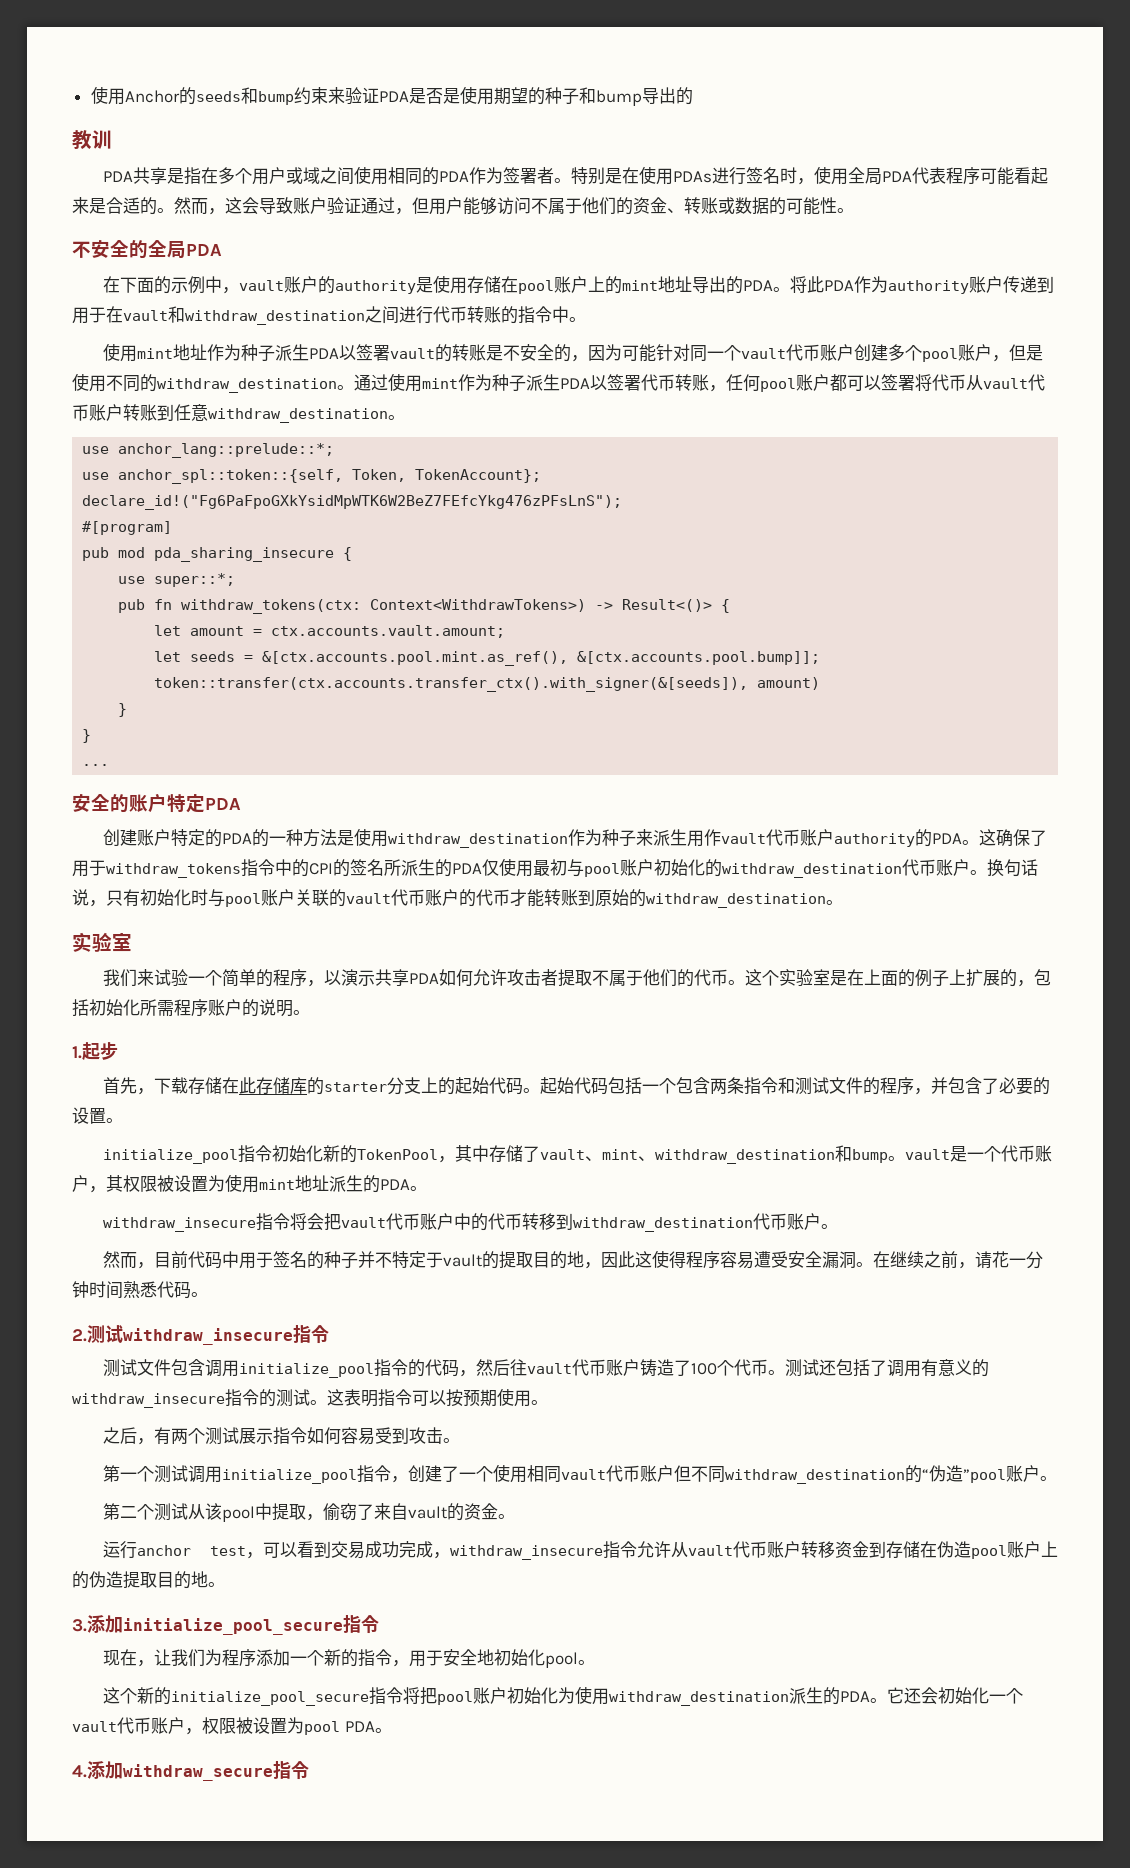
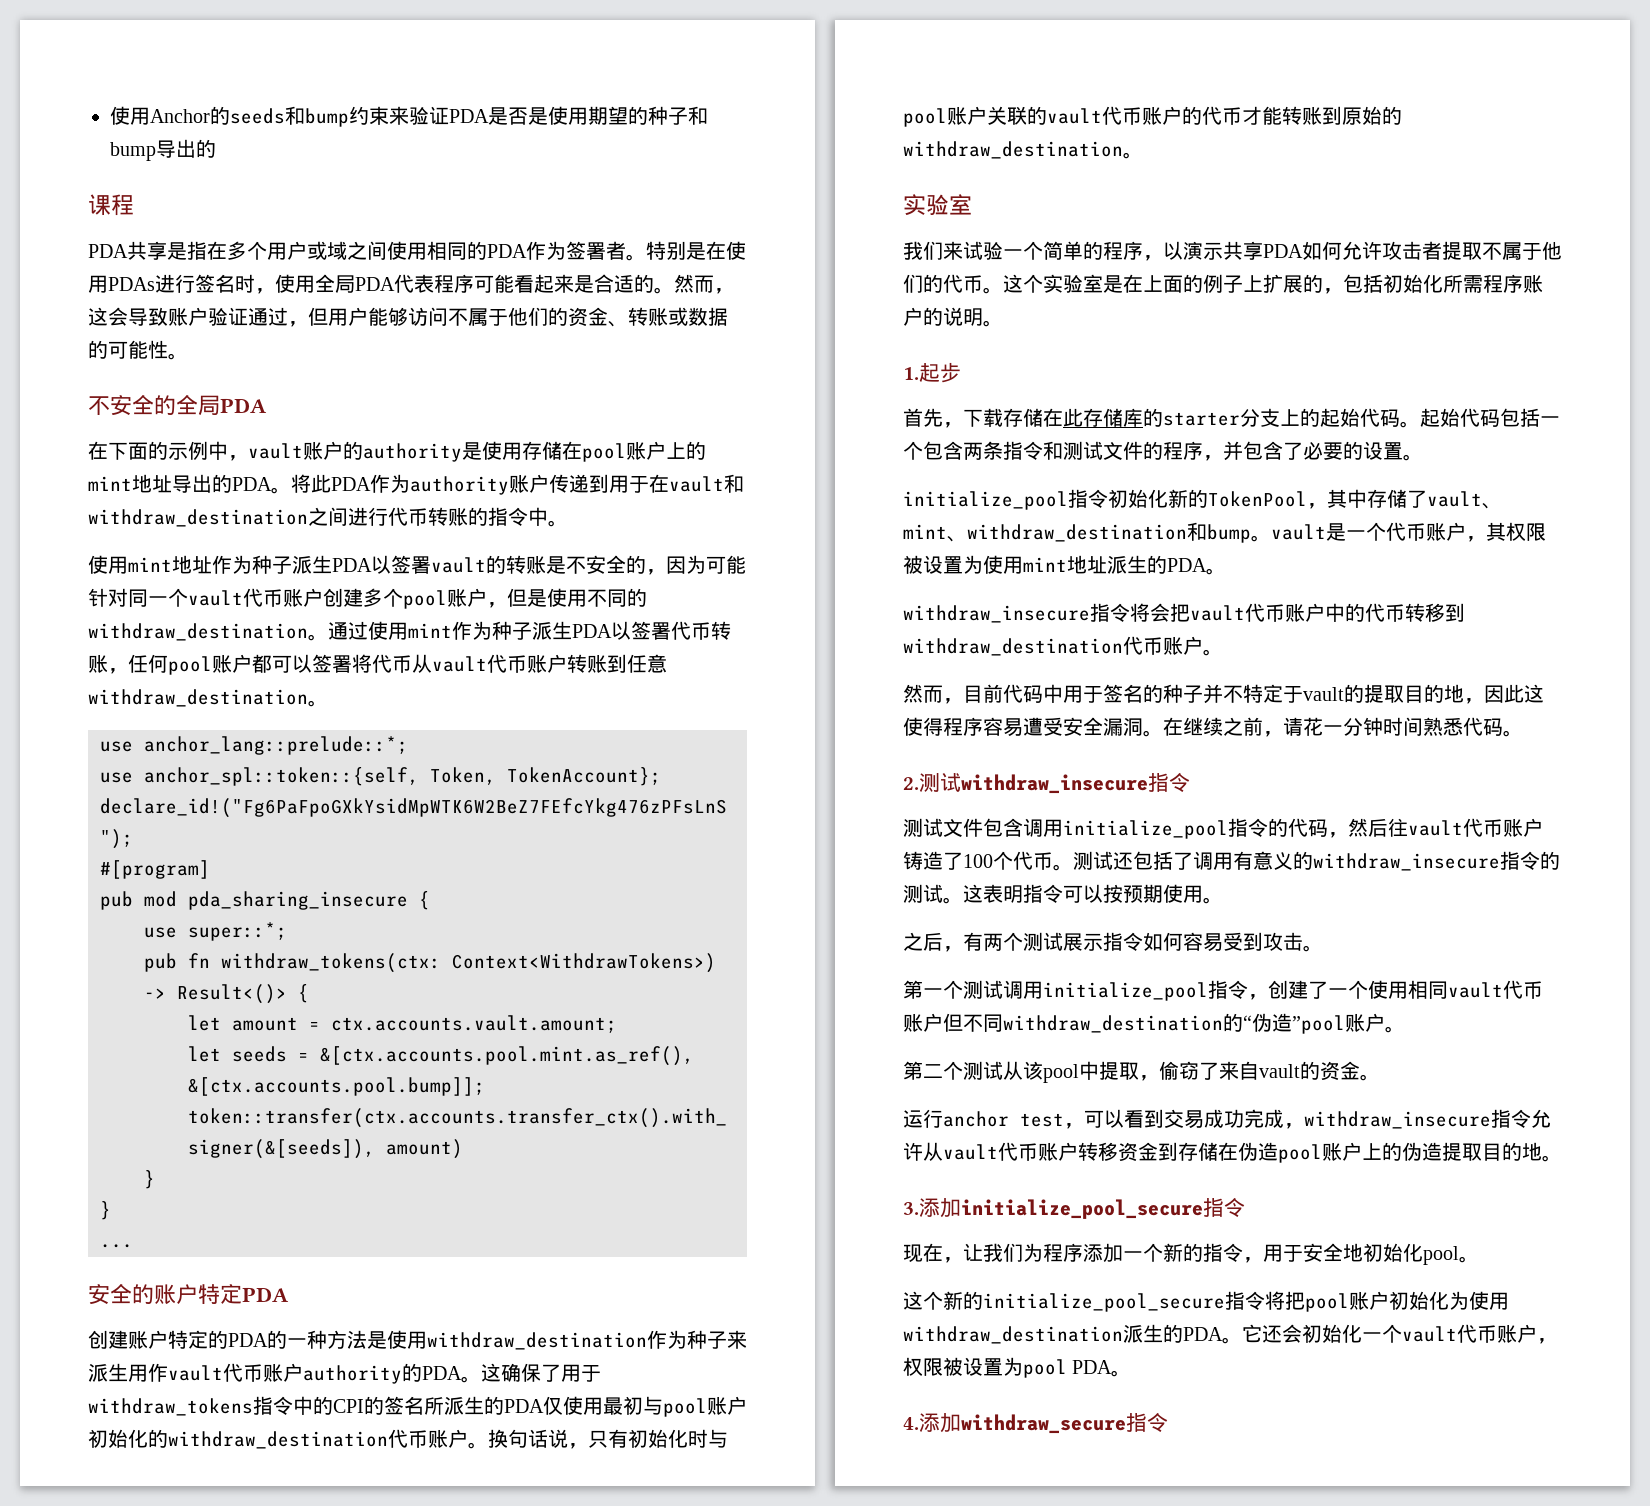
- 教训
+ 课程

